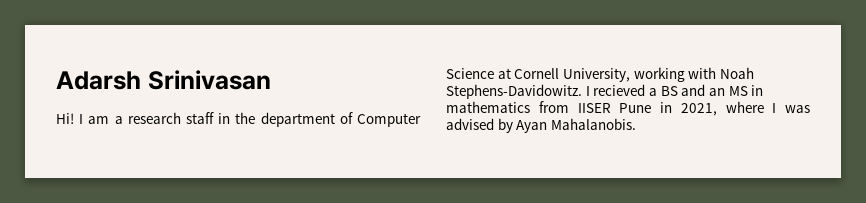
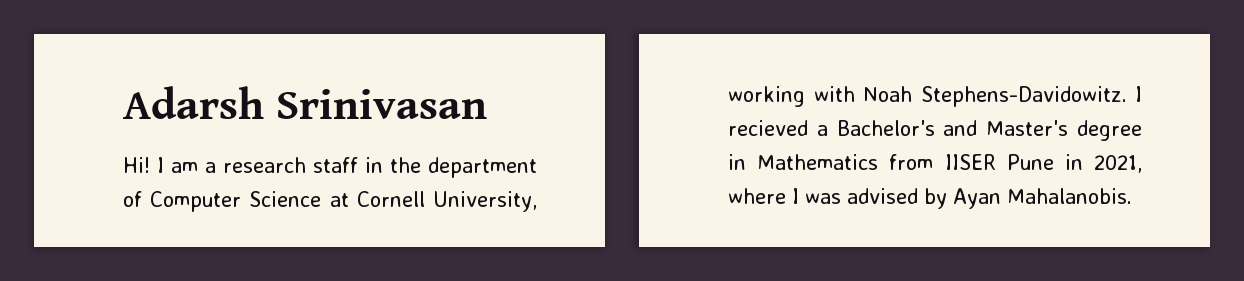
- I recieved a BS and an MS in mathematics from IISER Pune in 2021, where I was advised by Ayan Mahalanobis.
+ I recieved a Bachelor's and Master's degree in Mathematics from IISER Pune in 2021, where I was advised by Ayan Mahalanobis.

